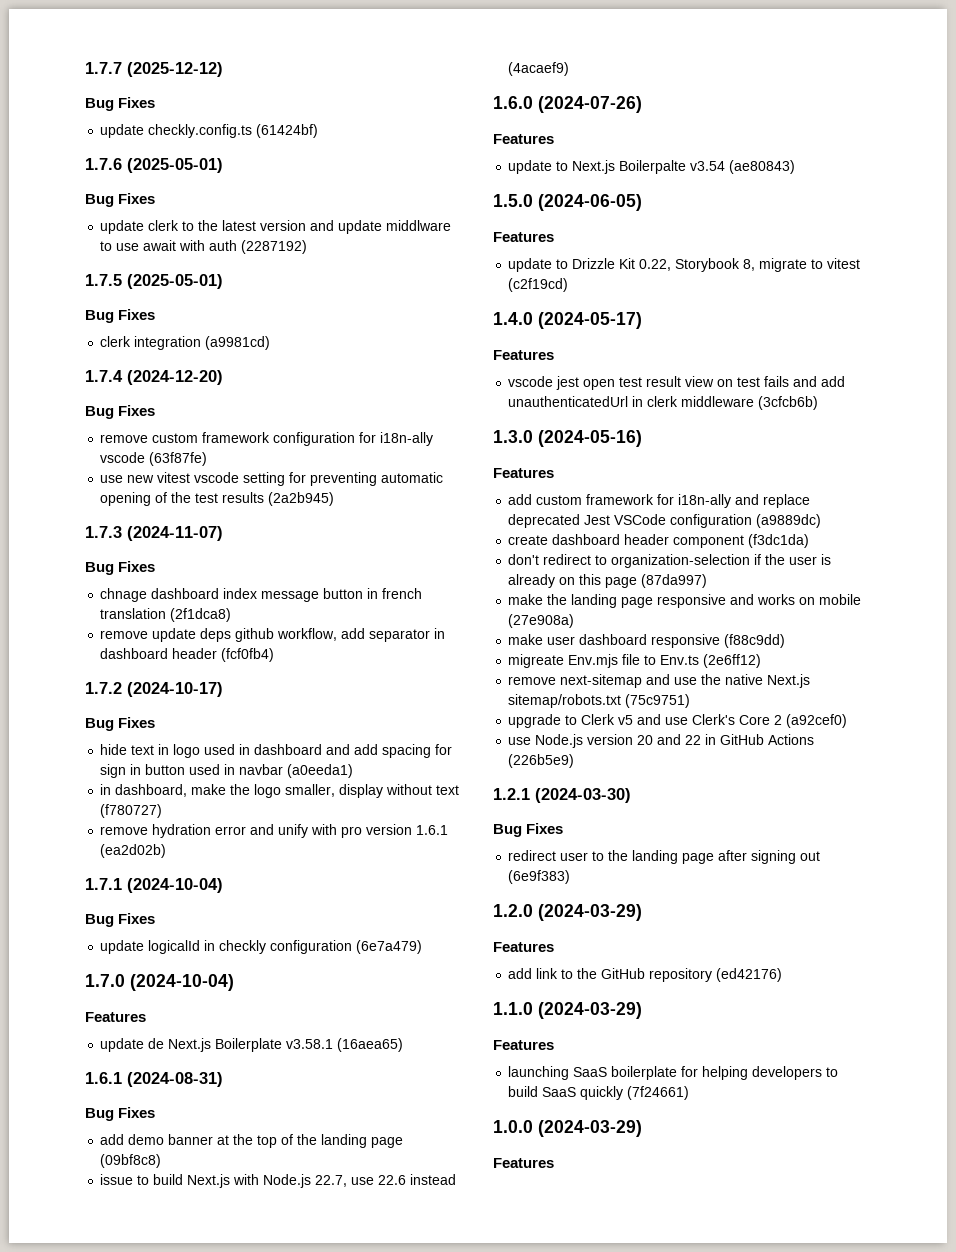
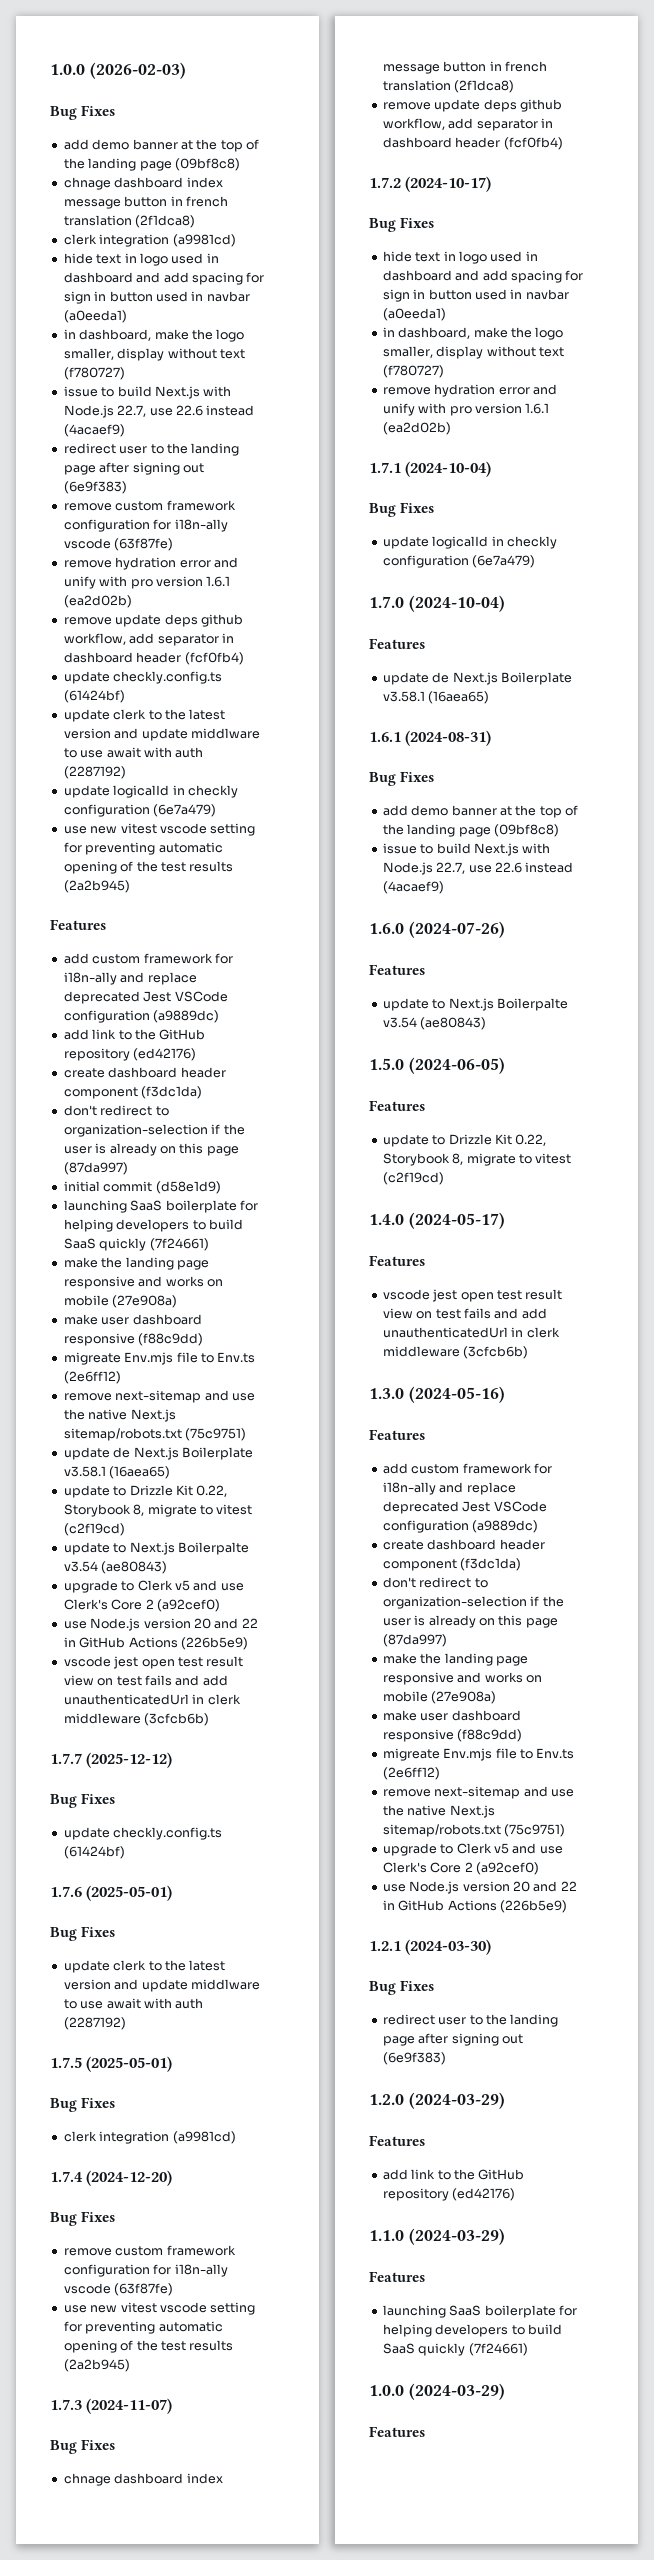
+ 1.0.0 (2026-02-03)
+ Bug Fixes
+ add demo banner at the top of the landing page (09bf8c8)
+ chnage dashboard index message button in french translation (2f1dca8)
+ clerk integration (a9981cd)
+ hide text in logo used in dashboard and add spacing for sign in button used in navbar (a0eeda1)
+ in dashboard, make the logo smaller, display without text (f780727)
+ issue to build Next.js with Node.js 22.7, use 22.6 instead (4acaef9)
+ redirect user to the landing page after signing out (6e9f383)
+ remove custom framework configuration for i18n-ally vscode (63f87fe)
+ remove hydration error and unify with pro version 1.6.1 (ea2d02b)
+ remove update deps github workflow, add separator in dashboard header (fcf0fb4)
+ update checkly.config.ts (61424bf)
+ update clerk to the latest version and update middlware to use await with auth (2287192)
+ update logicalId in checkly configuration (6e7a479)
+ use new vitest vscode setting for preventing automatic opening of the test results (2a2b945)
+ Features
+ add custom framework for i18n-ally and replace deprecated Jest VSCode configuration (a9889dc)
+ add link to the GitHub repository (ed42176)
+ create dashboard header component (f3dc1da)
+ don't redirect to organization-selection if the user is already on this page (87da997)
+ initial commit (d58e1d9)
+ launching SaaS boilerplate for helping developers to build SaaS quickly (7f24661)
+ make the landing page responsive and works on mobile (27e908a)
+ make user dashboard responsive (f88c9dd)
+ migreate Env.mjs file to Env.ts (2e6ff12)
+ remove next-sitemap and use the native Next.js sitemap/robots.txt (75c9751)
+ update de Next.js Boilerplate v3.58.1 (16aea65)
+ update to Drizzle Kit 0.22, Storybook 8, migrate to vitest (c2f19cd)
+ update to Next.js Boilerpalte v3.54 (ae80843)
+ upgrade to Clerk v5 and use Clerk's Core 2 (a92cef0)
+ use Node.js version 20 and 22 in GitHub Actions (226b5e9)
+ vscode jest open test result view on test fails and add unauthenticatedUrl in clerk middleware (3cfcb6b)

